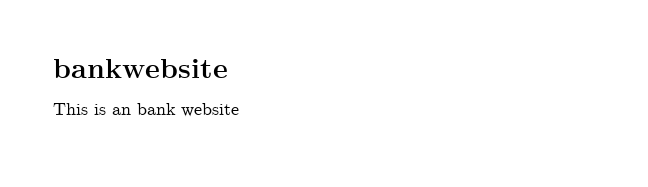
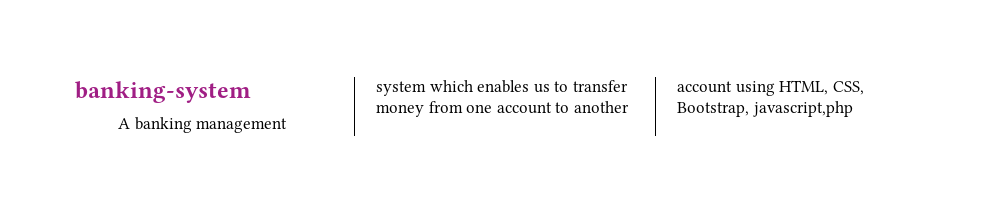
- bankwebsite
- This is an bank website
+ banking-system
+ A banking management system which enables us to transfer money from one account to another account using HTML, CSS, Bootstrap, javascript,php

